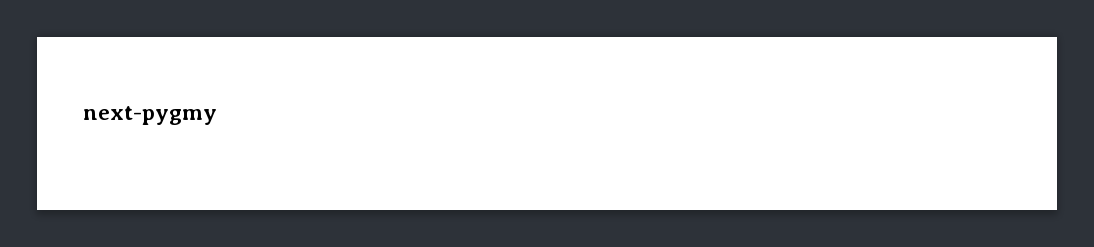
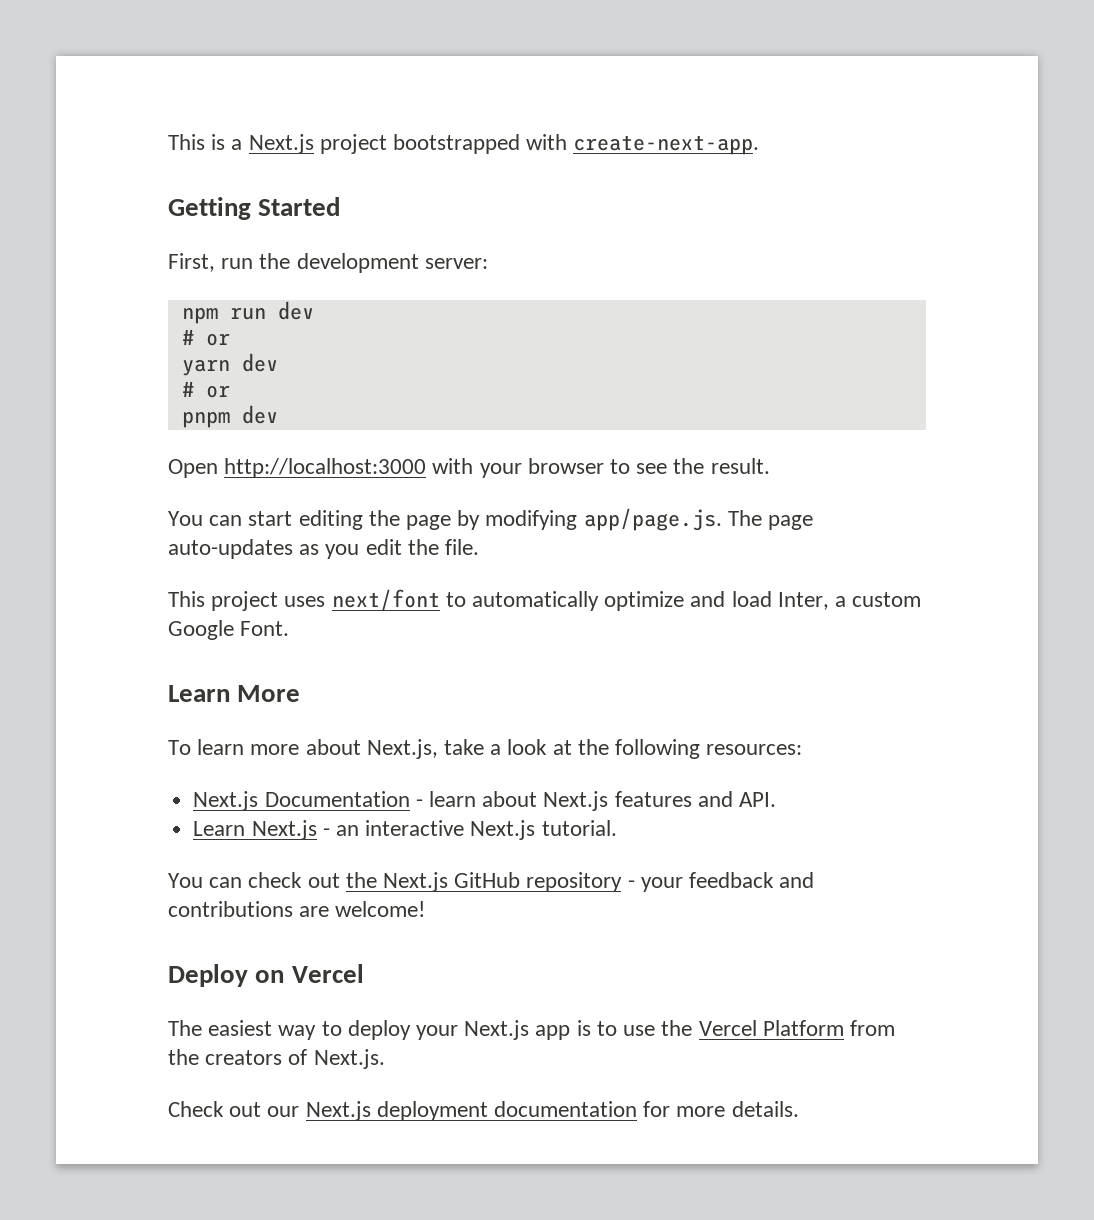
- next-pygmy
+ This is a Next.js project bootstrapped with create-next-app.
+ Getting Started
+ First, run the development server:
+ npm run dev
+ # or
+ yarn dev
+ # or
+ pnpm dev
+ Open http://localhost:3000 with your browser to see the result.
+ You can start editing the page by modifying app/page.js. The page auto-updates as you edit the file.
+ This project uses next/font to automatically optimize and load Inter, a custom Google Font.
+ Learn More
+ To learn more about Next.js, take a look at the following resources:
+ Next.js Documentation - learn about Next.js features and API.
+ Learn Next.js - an interactive Next.js tutorial.
+ You can check out the Next.js GitHub repository - your feedback and contributions are welcome!
+ Deploy on Vercel
+ The easiest way to deploy your Next.js app is to use the Vercel Platform from the creators of Next.js.
+ Check out our Next.js deployment documentation for more details.

